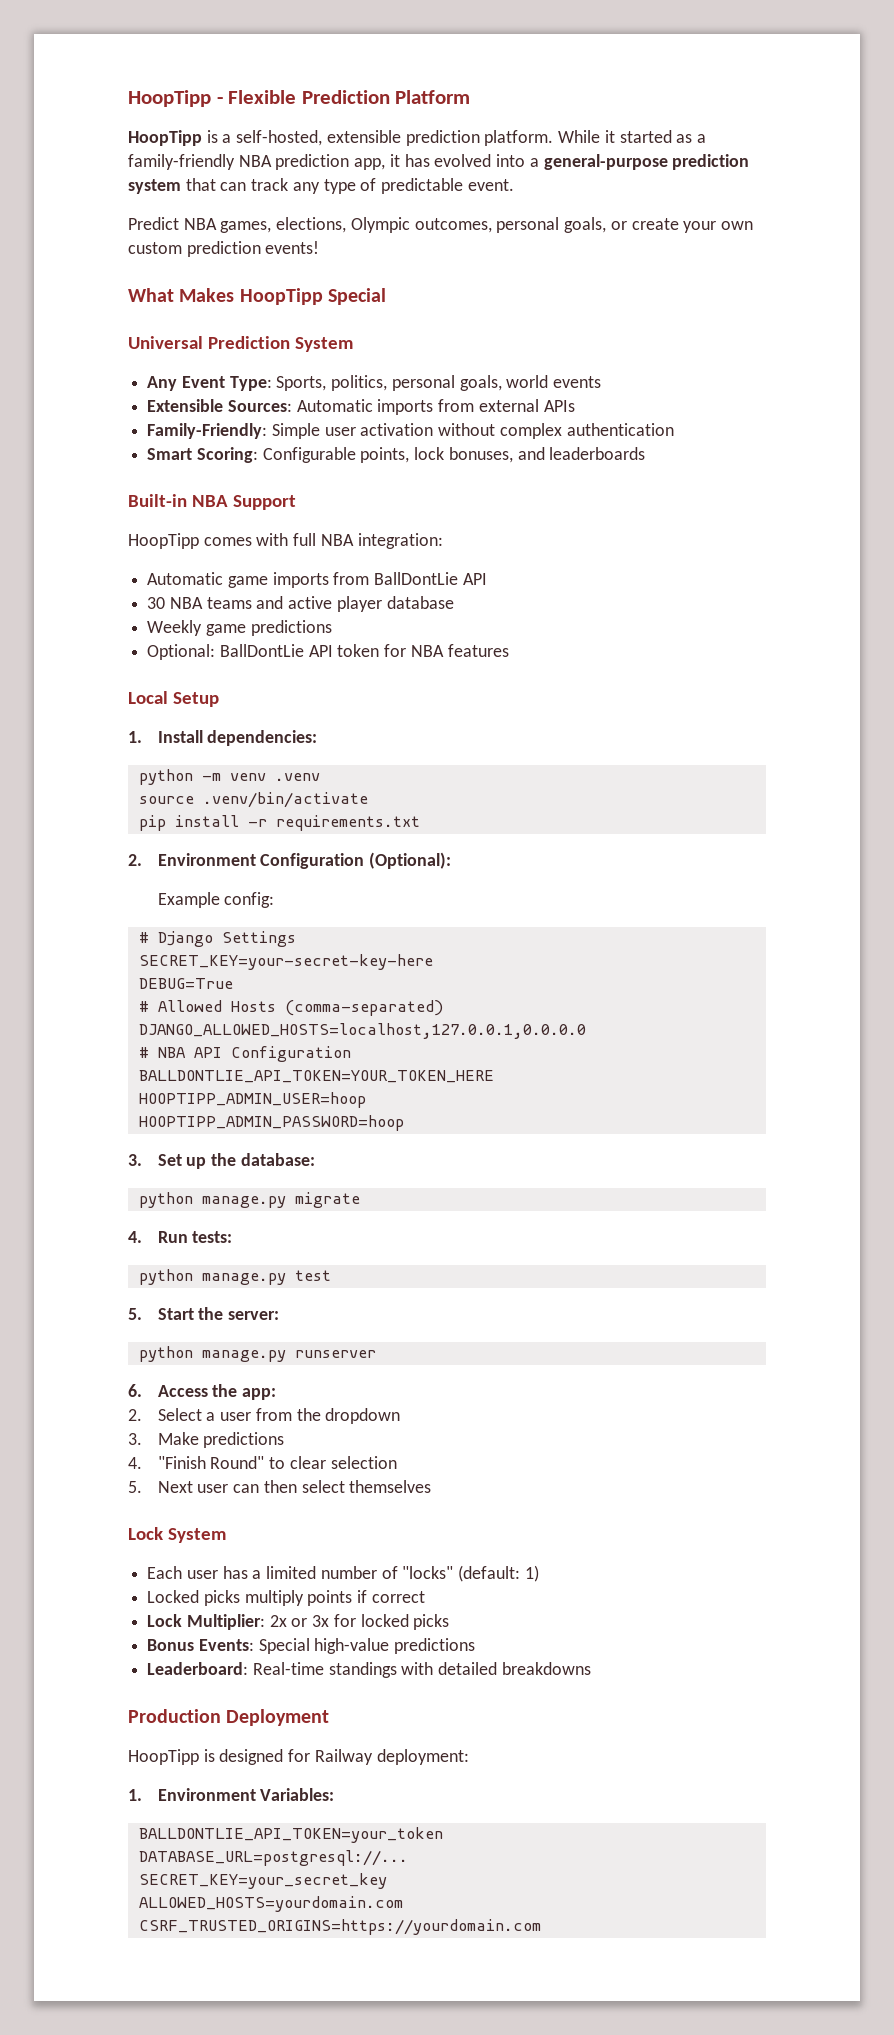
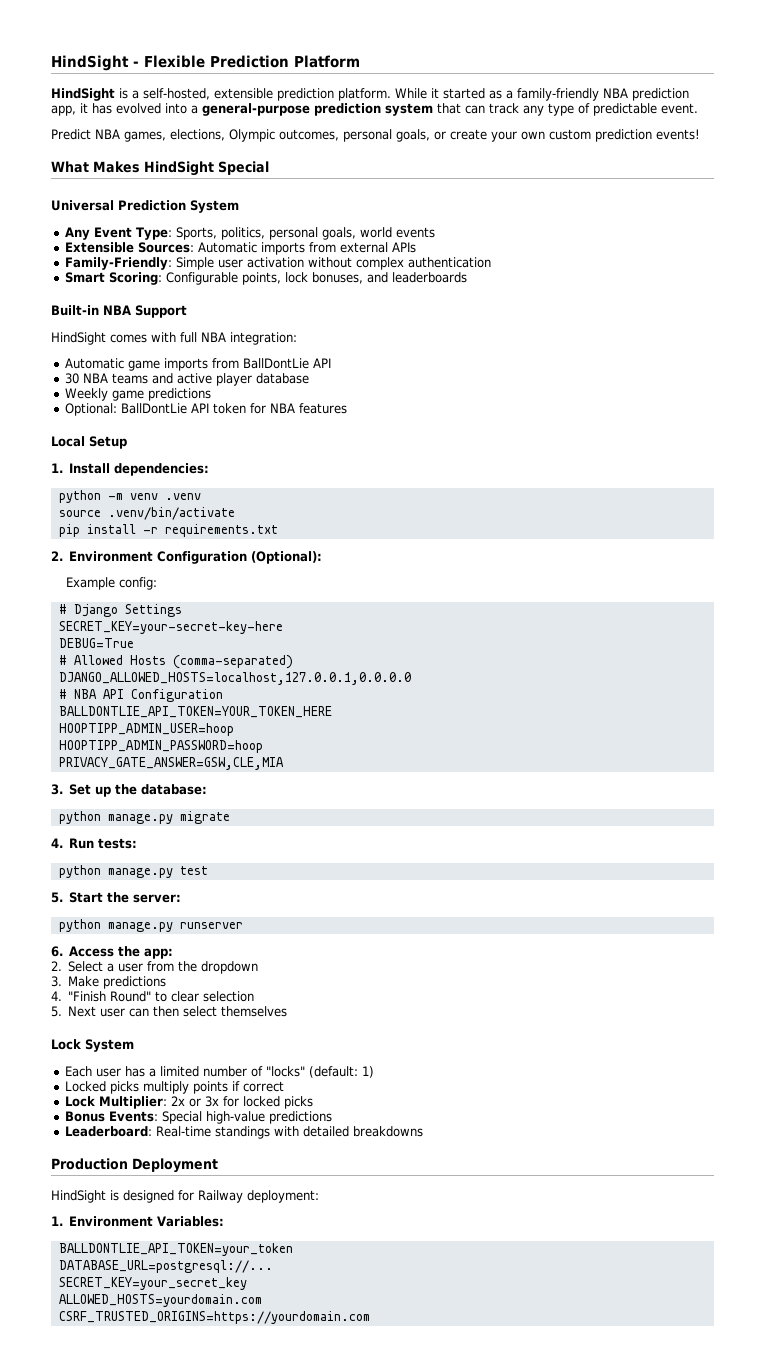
- HoopTipp - Flexible Prediction Platform
+ HindSight - Flexible Prediction Platform
- HoopTipp is a self-hosted, extensible prediction platform.
+ HindSight is a self-hosted, extensible prediction platform.
- What Makes HoopTipp Special
+ What Makes HindSight Special
- HoopTipp comes with full NBA integration:
+ HindSight comes with full NBA integration:
+ PRIVACY_GATE_ANSWER=GSW,CLE,MIA
- HoopTipp is designed for Railway deployment:
+ HindSight is designed for Railway deployment:

